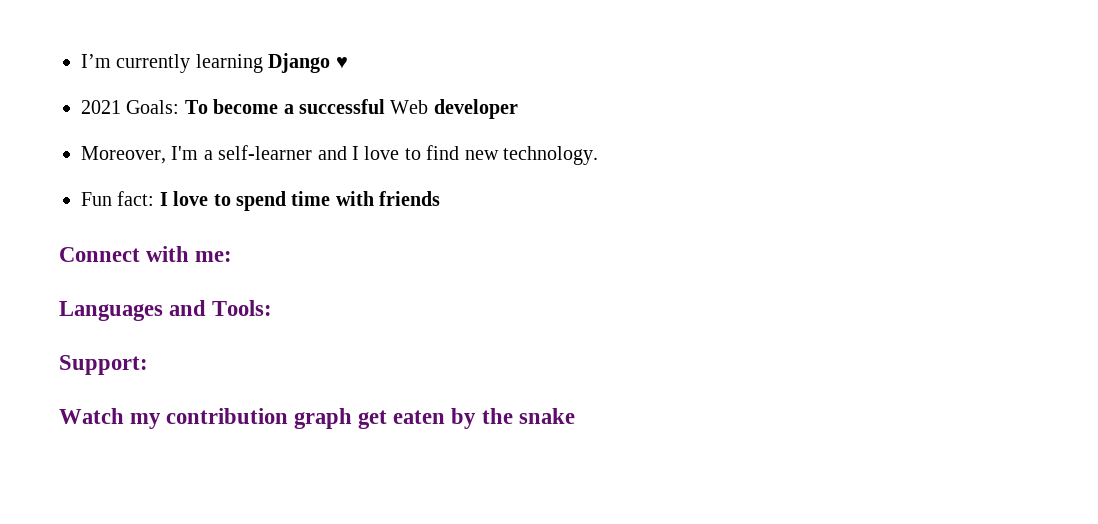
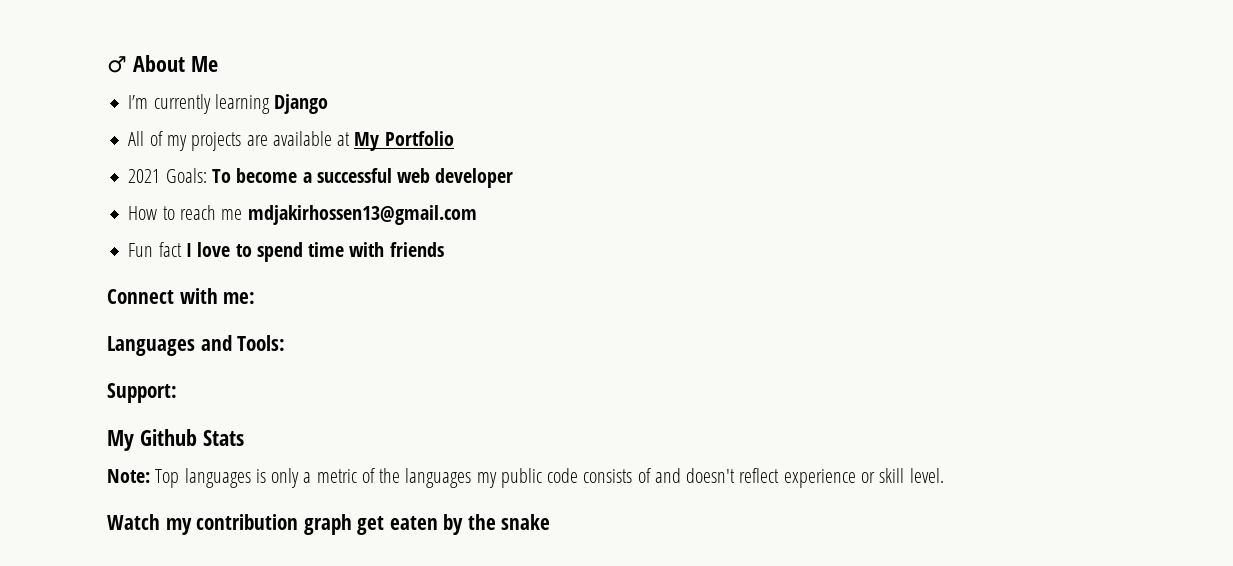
+ ♂ About Me
- I’m currently learning Django ♥
+ I’m currently learning Django
+ All of my projects are available at My Portfolio
- 2021 Goals: To become a successful Web developer
+ 2021 Goals: To become a successful web developer
- Moreover, I'm a self-learner and I love to find new technology.
+ How to reach me mdjakirhossen13@gmail.com
- Fun fact: I love to spend time with friends
+ Fun fact I love to spend time with friends
+ My Github Stats
+ Note: Top languages is only a metric of the languages my public code consists of and doesn't reflect experience or skill level.

